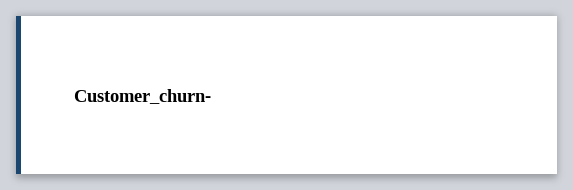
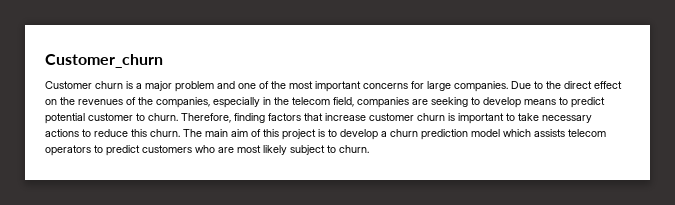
- Customer_churn-
+ Customer_churn
+ Customer churn is a major problem and one of the most important concerns for large companies. Due to the direct effect on the revenues of the companies, especially in the telecom field, companies are seeking to develop means to predict potential customer to churn. Therefore, finding factors that increase customer churn is important to take necessary actions to reduce this churn. The main aim of this project is to develop a churn prediction model which assists telecom operators to predict customers who are most likely subject to churn.

